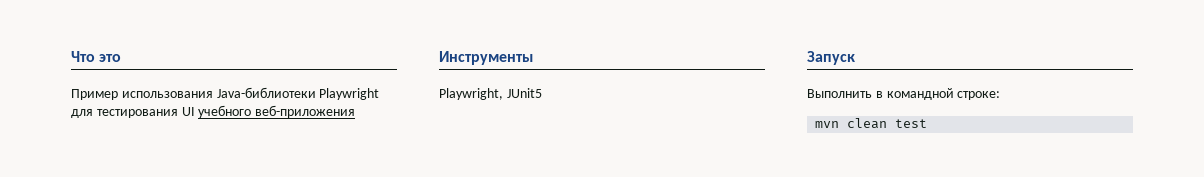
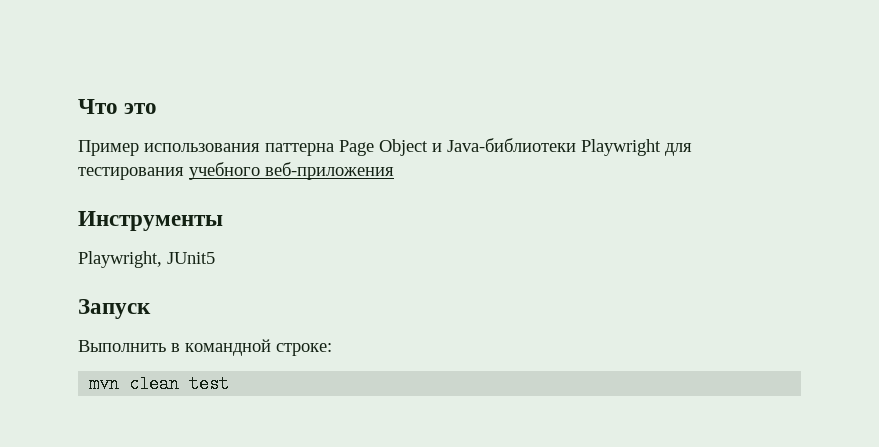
- Пример использования Java-библиотеки Playwright для тестирования UI учебного веб-приложения
+ Пример использования паттерна Page Object и Java-библиотеки Playwright для тестирования учебного веб-приложения

